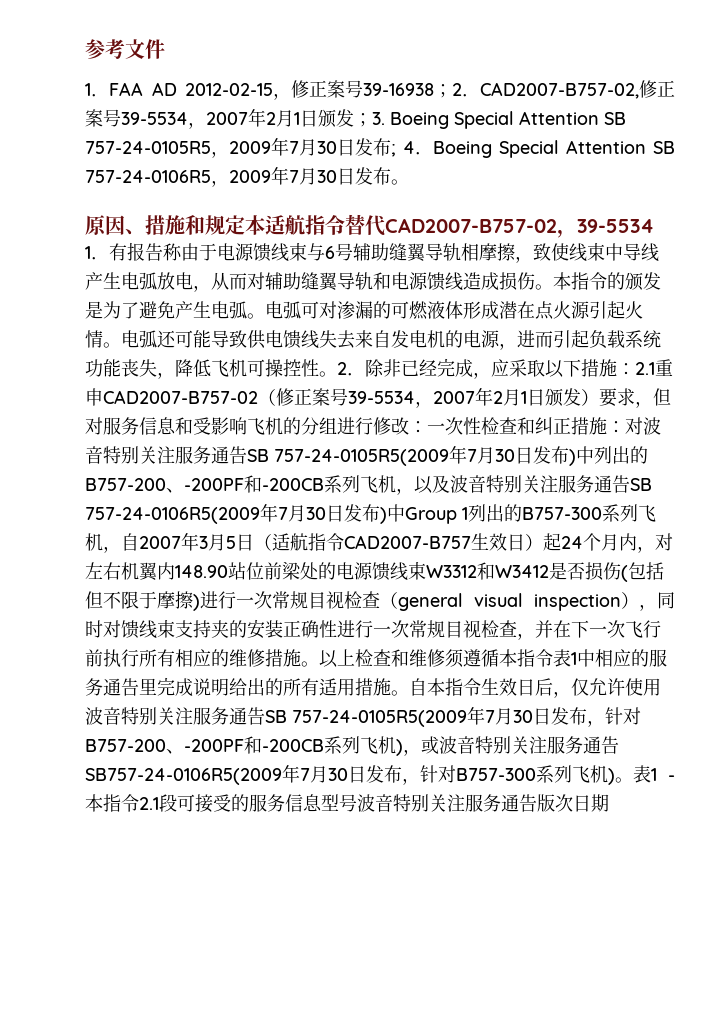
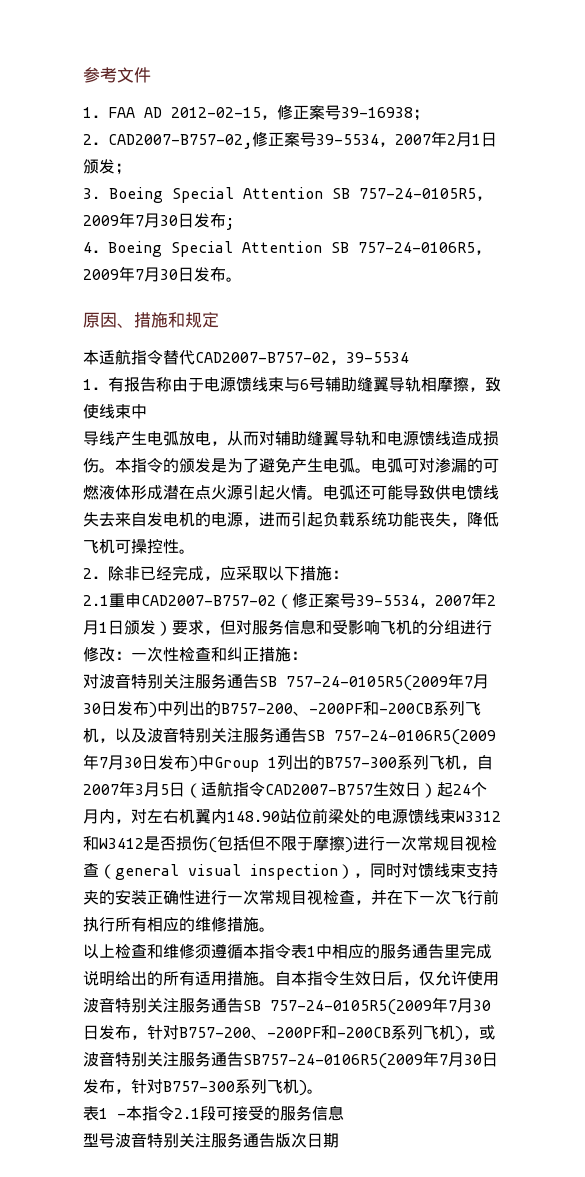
- 1．FAA AD 2012-02-15，修正案号39-16938；2．CAD2007-B757-02,修正案号39-5534，2007年2月1日颁发；3. Boeing Special Attention SB 757-24-0105R5，2009年7月30日发布; 4．Boeing Special Attention SB 757-24-0106R5，2009年7月30日发布。
+ 1．FAA AD 2012-02-15，修正案号39-16938；
+ 2．CAD2007-B757-02,修正案号39-5534，2007年2月1日颁发；
+ 3. Boeing Special Attention SB 757-24-0105R5，2009年7月30日发布;
+ 4．Boeing Special Attention SB 757-24-0106R5，2009年7月30日发布。
- 原因、措施和规定本适航指令替代CAD2007-B757-02，39-5534
+ 原因、措施和规定
+ 本适航指令替代CAD2007-B757-02，39-5534
- 1．有报告称由于电源馈线束与6号辅助缝翼导轨相摩擦，致使线束中导线产生电弧放电，从而对辅助缝翼导轨和电源馈线造成损伤。
+ 1．有报告称由于电源馈线束与6号辅助缝翼导轨相摩擦，致使线束中
+ 导线产生电弧放电，从而对辅助缝翼导轨和电源馈线造成损伤。
- 电弧还可能导致供电馈线失去来自发电机的电源，进而引起负载系统功能丧失，降低飞机可操控性。2．除非已经完成，应采取以下措施：2.1重申CAD2007-B757-02（修正案号39-5534，2007年2月1日颁发）要求，但对服务信息和受影响飞机的分组进行修改：
+ 电弧还可能导致供电馈线失去来自发电机的电源，进而引起负载系统功能丧失，降低飞机可操控性。
+ 2．除非已经完成，应采取以下措施：
+ 2.1重申CAD2007-B757-02（修正案号39-5534，2007年2月1日颁发）要求，但对服务信息和受影响飞机的分组进行修改：
- 一次性检查和纠正措施：对波音特别关注服务通告SB 757-24-0105R5(2009年7月30日发布)中列出的B757-200、-200PF和-200CB系列飞机，以及波音特别关注服务通告SB 757-24-0106R5(2009年7月30日发布)中Group 1列出的B757-300系列飞机，自2007年3月5日（适航指令CAD2007-B757生效日）起24个月内，对左右机翼内148.90站位前梁处的电源馈线束W3312和W3412是否损伤(包括但不限于摩擦)进行一次常规目视检查（general visual inspection），同时对馈线束支持夹的安装正确性进行一次常规目视检查，并在下一次飞行前执行所有相应的维修措施。以上检查和维修须遵循本指令表1中相应的服务通告里完成说明给出的所有适用措施。
+ 一次性检查和纠正措施：
+ 对波音特别关注服务通告SB 757-24-0105R5(2009年7月30日发布)中列出的B757-200、-200PF和-200CB系列飞机，以及波音特别关注服务通告SB 757-24-0106R5(2009年7月30日发布)中Group 1列出的B757-300系列飞机，自2007年3月5日（适航指令CAD2007-B757生效日）起24个月内，对左右机翼内148.90站位前梁处的电源馈线束W3312和W3412是否损伤(包括但不限于摩擦)进行一次常规目视检查（general visual inspection），同时对馈线束支持夹的安装正确性进行一次常规目视检查，并在下一次飞行前执行所有相应的维修措施。
+ 以上检查和维修须遵循本指令表1中相应的服务通告里完成说明给出的所有适用措施。
- 自本指令生效日后，仅允许使用波音特别关注服务通告SB 757-24-0105R5(2009年7月30日发布，针对B757-200、-200PF和-200CB系列飞机)，或波音特别关注服务通告SB757-24-0106R5(2009年7月30日发布，针对B757-300系列飞机)。表1 -本指令2.1段可接受的服务信息型号波音特别关注服务通告版次日期
+ 自本指令生效日后，仅允许使用波音特别关注服务通告SB 757-24-0105R5(2009年7月30日发布，针对B757-200、-200PF和-200CB系列飞机)，或波音特别关注服务通告SB757-24-0106R5(2009年7月30日发布，针对B757-300系列飞机)。
+ 表1 -本指令2.1段可接受的服务信息
+ 型号波音特别关注服务通告版次日期

